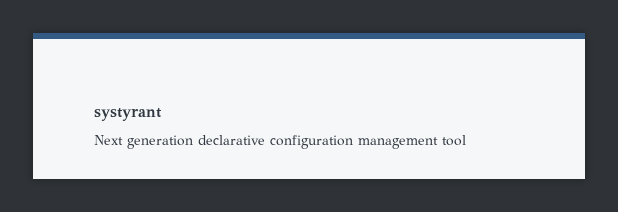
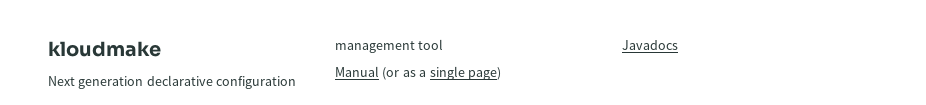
- systyrant
+ kloudmake
+ Manual (or as a single page)
+ Javadocs

